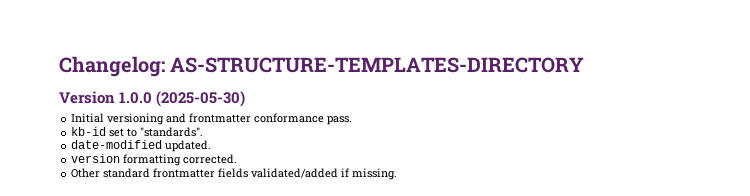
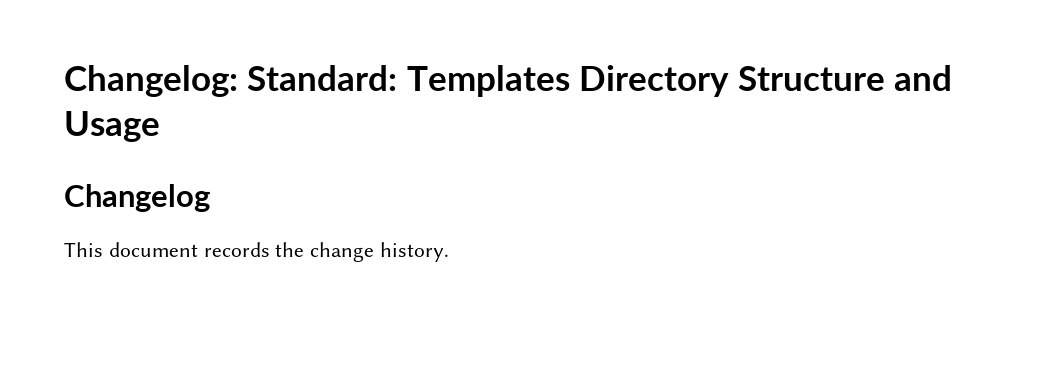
- Changelog: AS-STRUCTURE-TEMPLATES-DIRECTORY
- Version 1.0.0 (2025-05-30)
- Initial versioning and frontmatter conformance pass.
- kb-id set to "standards".
- date-modified updated.
- version formatting corrected.
- Other standard frontmatter fields validated/added if missing.
+ Changelog: Standard: Templates Directory Structure and Usage
+ Changelog
+ This document records the change history.

